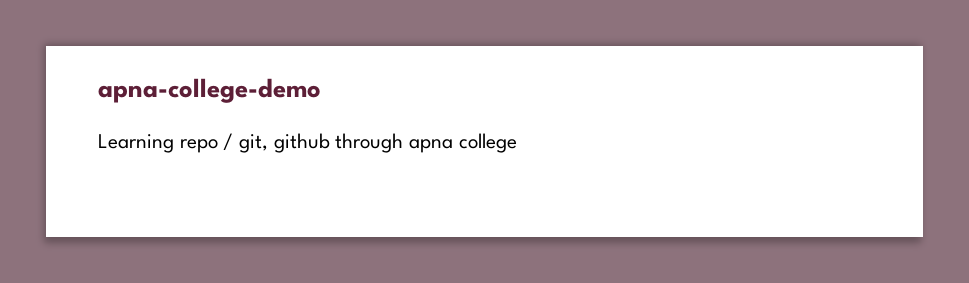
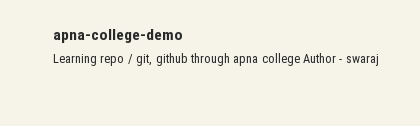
- Learning repo / git, github through apna college
+ Learning repo / git, github through apna college Author - swaraj

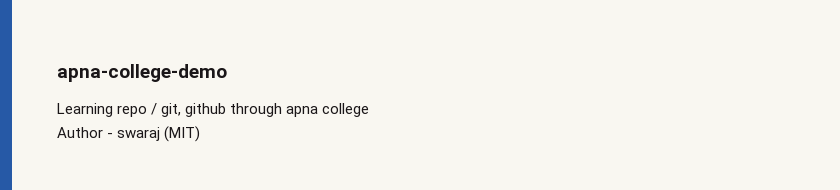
- Learning repo / git, github through apna college Author - swaraj
+ Learning repo / git, github through apna college
+ Author - swaraj (MIT)

